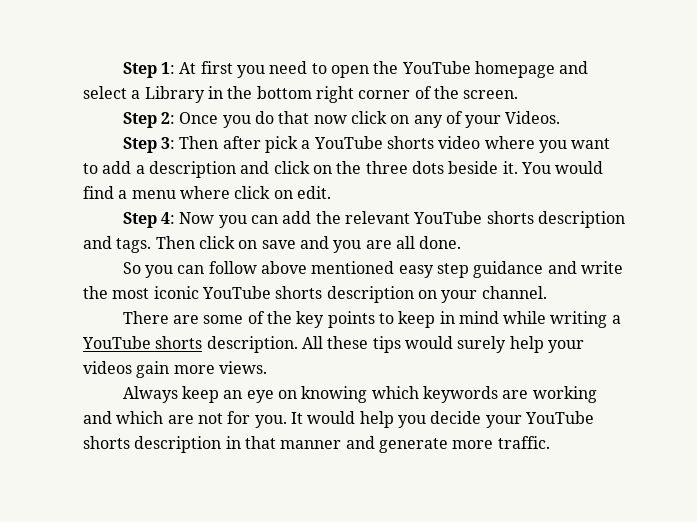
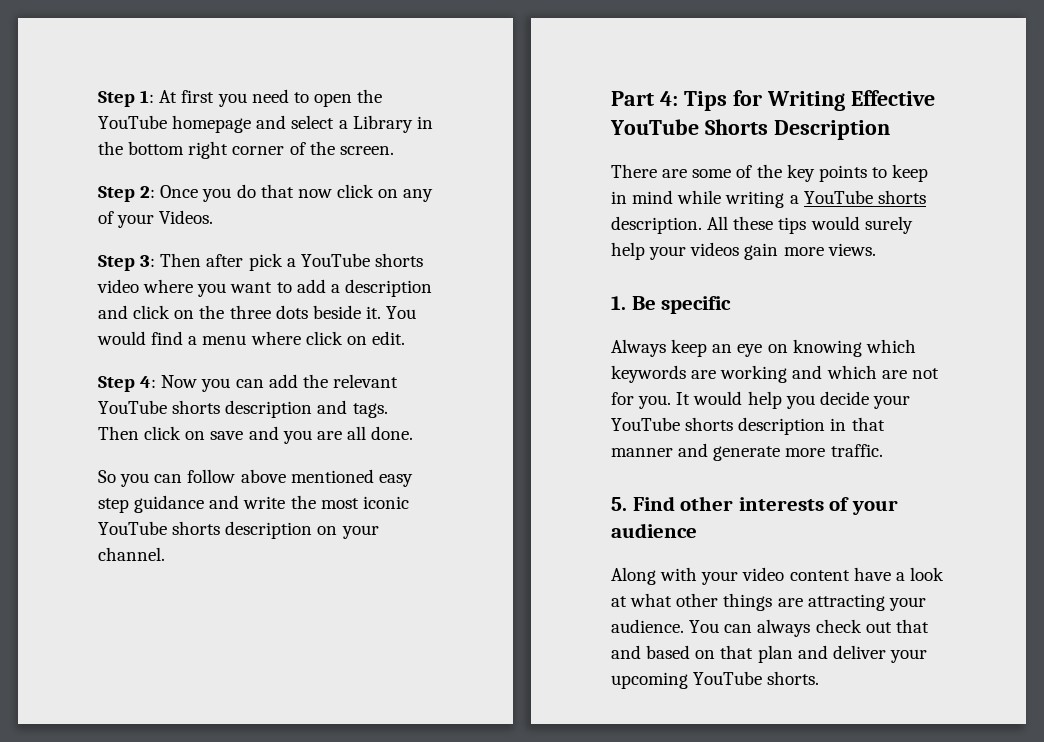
+ Part 4: Tips for Writing Effective YouTube Shorts Description
+ 1. Be specific
+ 5. Find other interests of your audience
+ Along with your video content have a look at what other things are attracting your audience. You can always check out that and based on that plan and deliver your upcoming YouTube shorts.

